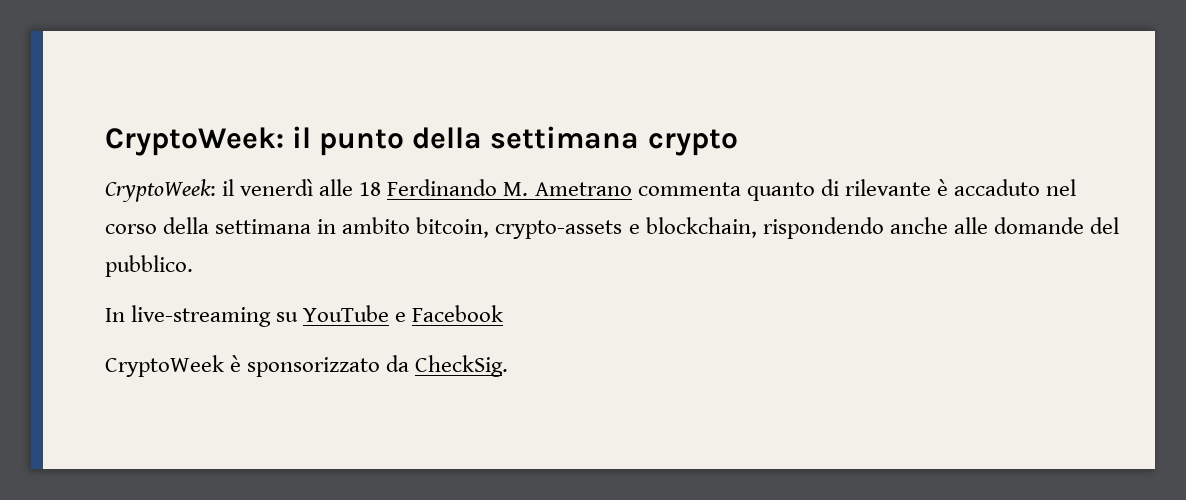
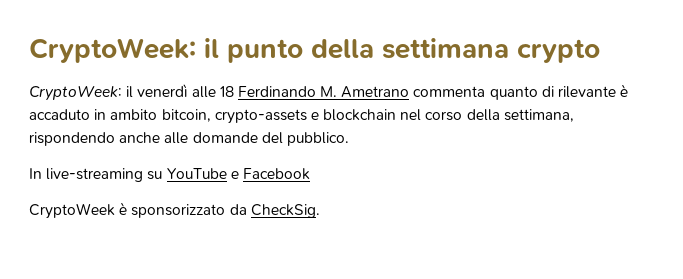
- CryptoWeek: il venerdì alle 18 Ferdinando M. Ametrano commenta quanto di rilevante è accaduto nel corso della settimana in ambito bitcoin, crypto-assets e blockchain, rispondendo anche alle domande del pubblico.
+ CryptoWeek: il venerdì alle 18 Ferdinando M. Ametrano commenta quanto di rilevante è accaduto in ambito bitcoin, crypto-assets e blockchain nel corso della settimana, rispondendo anche alle domande del pubblico.

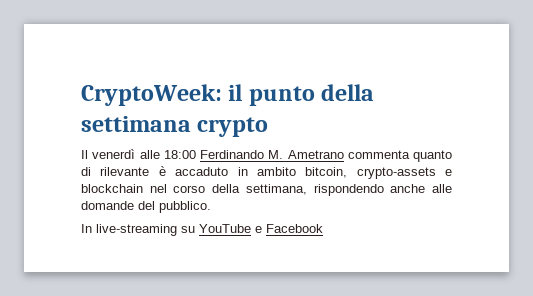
- CryptoWeek: il venerdì alle 18 Ferdinando M. Ametrano commenta quanto di rilevante è accaduto in ambito bitcoin, crypto-assets e blockchain nel corso della settimana, rispondendo anche alle domande del pubblico.
+ Il venerdì alle 18:00 Ferdinando M. Ametrano commenta quanto di rilevante è accaduto in ambito bitcoin, crypto-assets e blockchain nel corso della settimana, rispondendo anche alle domande del pubblico.
- CryptoWeek è sponsorizzato da CheckSig.

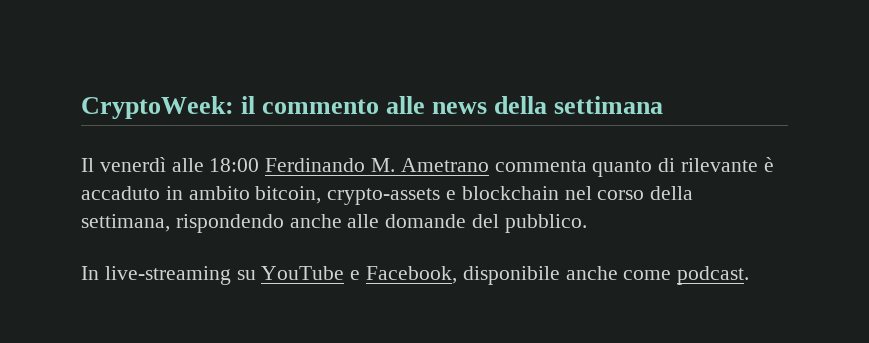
- CryptoWeek: il punto della settimana crypto
+ CryptoWeek: il commento alle news della settimana
- In live-streaming su YouTube e Facebook
+ In live-streaming su YouTube e Facebook, disponibile anche come podcast.

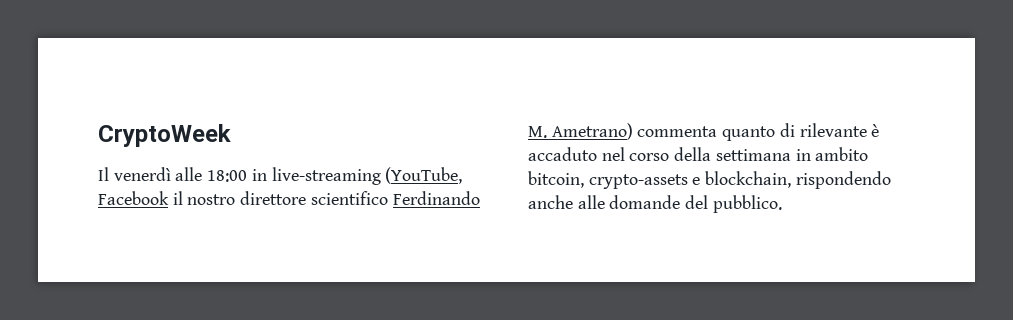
- CryptoWeek: il commento alle news della settimana
- Il venerdì alle 18:00 Ferdinando M. Ametrano commenta quanto di rilevante è accaduto in ambito bitcoin, crypto-assets e blockchain nel corso della settimana, rispondendo anche alle domande del pubblico.
+ CryptoWeek
+ Il venerdì alle 18:00 in live-streaming (YouTube, Facebook il nostro direttore scientifico Ferdinando M. Ametrano) commenta quanto di rilevante è accaduto nel corso della settimana in ambito bitcoin, crypto-assets e blockchain, rispondendo anche alle domande del pubblico.
- In live-streaming su YouTube e Facebook, disponibile anche come podcast.

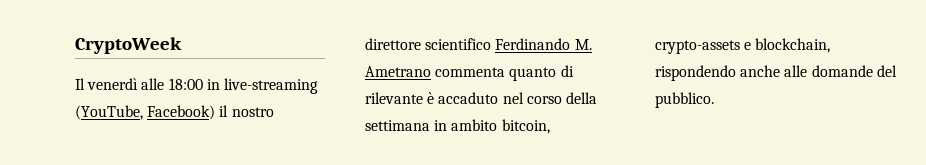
- Il venerdì alle 18:00 in live-streaming (YouTube, Facebook il nostro direttore scientifico Ferdinando M. Ametrano) commenta quanto di rilevante è accaduto nel corso della settimana in ambito bitcoin, crypto-assets e blockchain, rispondendo anche alle domande del pubblico.
+ Il venerdì alle 18:00 in live-streaming (YouTube, Facebook) il nostro direttore scientifico Ferdinando M. Ametrano commenta quanto di rilevante è accaduto nel corso della settimana in ambito bitcoin, crypto-assets e blockchain, rispondendo anche alle domande del pubblico.

